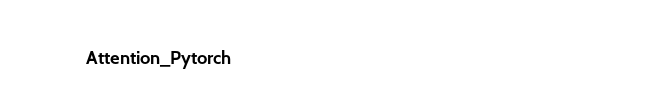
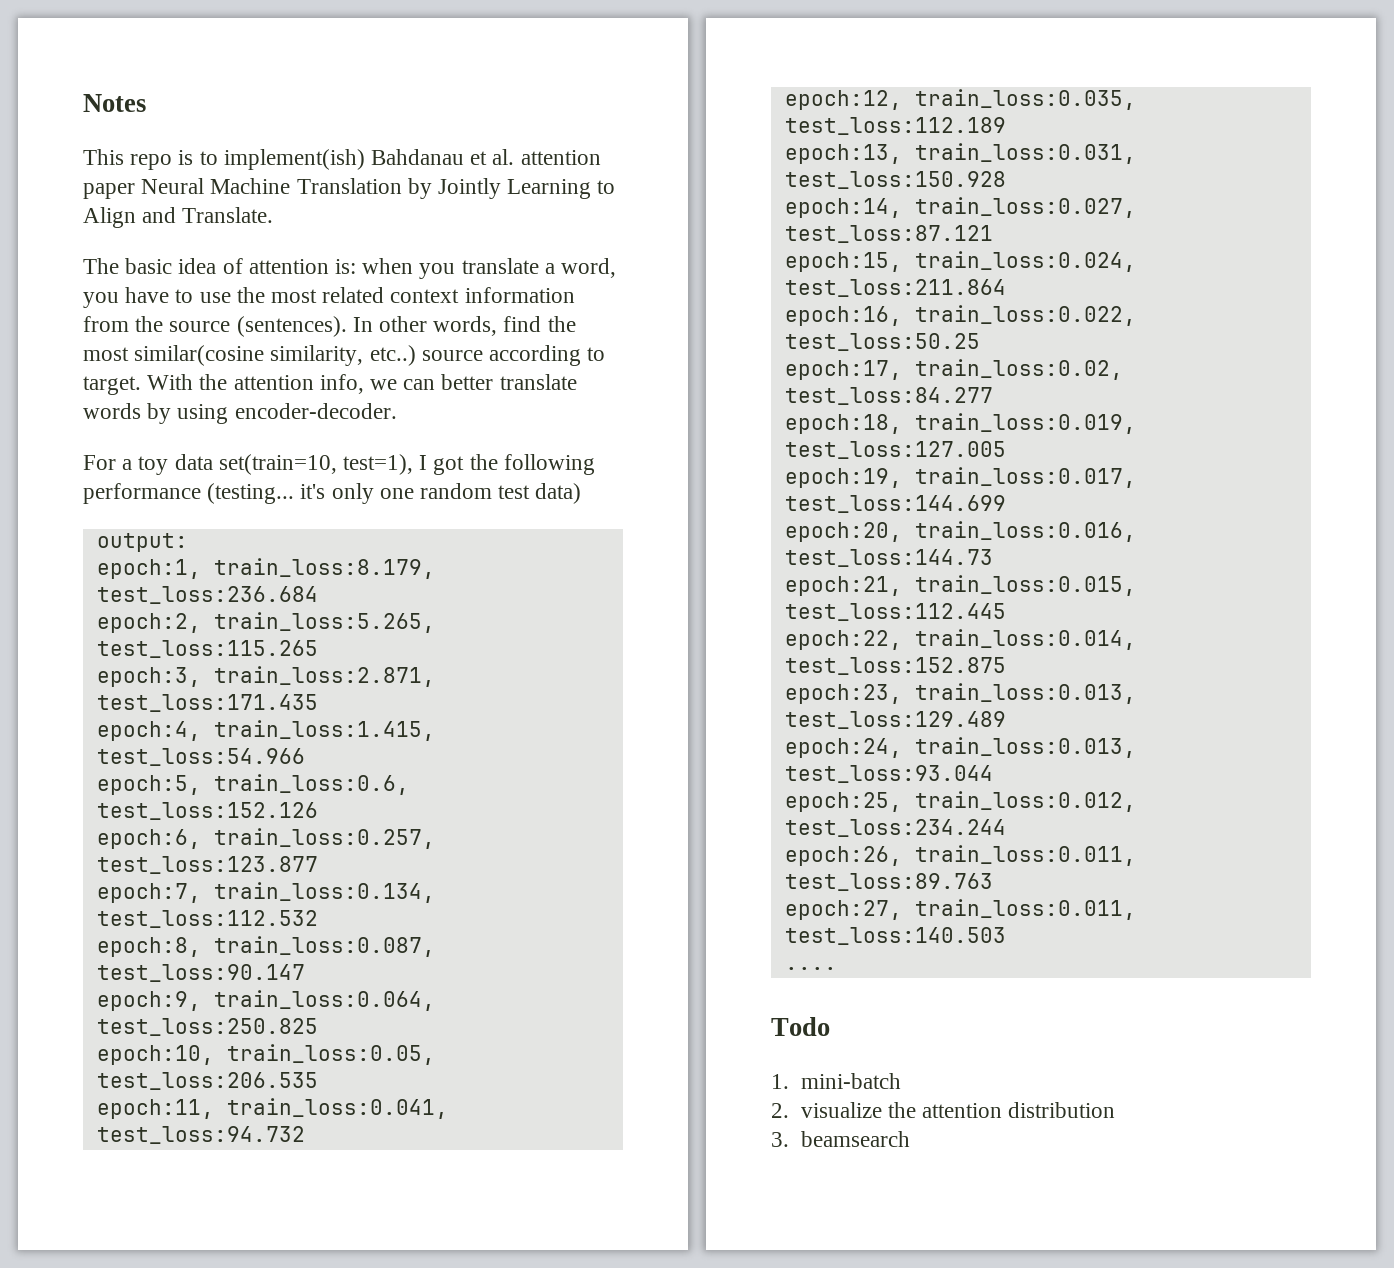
- Attention_Pytorch
+ Notes
+ This repo is to implement(ish) Bahdanau et al. attention paper Neural Machine Translation by Jointly Learning to Align and Translate.
+ The basic idea of attention is: when you translate a word, you have to use the most related context information from the source (sentences). In other words, find the most similar(cosine similarity, etc..) source according to target. With the attention info, we can better translate words by using encoder-decoder.
+ For a toy data set(train=10, test=1), I got the following performance (testing... it's only one random test data)
+ output:
+ epoch:1, train_loss:8.179, test_loss:236.684
+ epoch:2, train_loss:5.265, test_loss:115.265
+ epoch:3, train_loss:2.871, test_loss:171.435
+ epoch:4, train_loss:1.415, test_loss:54.966
+ epoch:5, train_loss:0.6, test_loss:152.126
+ epoch:6, train_loss:0.257, test_loss:123.877
+ epoch:7, train_loss:0.134, test_loss:112.532
+ epoch:8, train_loss:0.087, test_loss:90.147
+ epoch:9, train_loss:0.064, test_loss:250.825
+ epoch:10, train_loss:0.05, test_loss:206.535
+ epoch:11, train_loss:0.041, test_loss:94.732
+ epoch:12, train_loss:0.035, test_loss:112.189
+ epoch:13, train_loss:0.031, test_loss:150.928
+ epoch:14, train_loss:0.027, test_loss:87.121
+ epoch:15, train_loss:0.024, test_loss:211.864
+ epoch:16, train_loss:0.022, test_loss:50.25
+ epoch:17, train_loss:0.02, test_loss:84.277
+ epoch:18, train_loss:0.019, test_loss:127.005
+ epoch:19, train_loss:0.017, test_loss:144.699
+ epoch:20, train_loss:0.016, test_loss:144.73
+ epoch:21, train_loss:0.015, test_loss:112.445
+ epoch:22, train_loss:0.014, test_loss:152.875
+ epoch:23, train_loss:0.013, test_loss:129.489
+ epoch:24, train_loss:0.013, test_loss:93.044
+ epoch:25, train_loss:0.012, test_loss:234.244
+ epoch:26, train_loss:0.011, test_loss:89.763
+ epoch:27, train_loss:0.011, test_loss:140.503
+ ....
+ Todo
+ 1. mini-batch
+ 2. visualize the attention distribution
+ 3. beamsearch

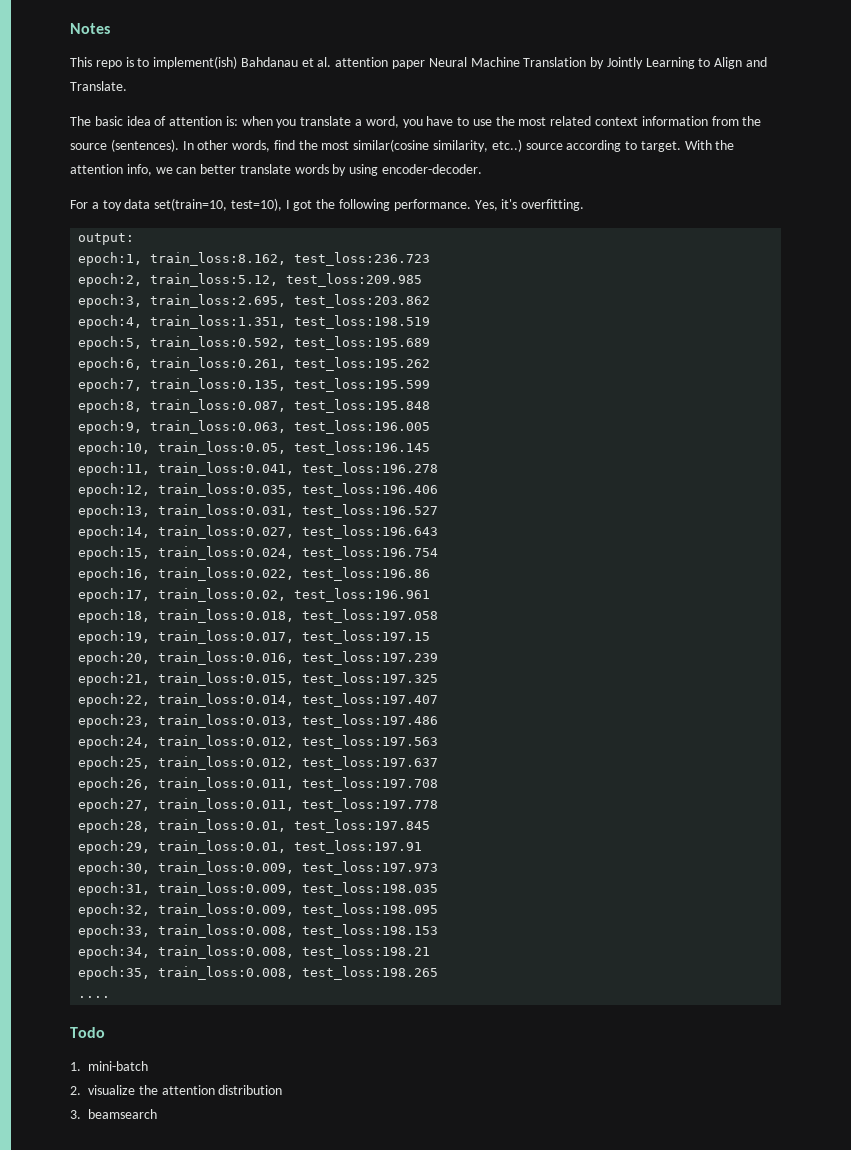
- For a toy data set(train=10, test=1), I got the following performance (testing... it's only one random test data)
+ For a toy data set(train=10, test=10), I got the following performance. Yes, it's overfitting.
- epoch:1, train_loss:8.179, test_loss:236.684
+ epoch:1, train_loss:8.162, test_loss:236.723
- epoch:2, train_loss:5.265, test_loss:115.265
+ epoch:2, train_loss:5.12, test_loss:209.985
- epoch:3, train_loss:2.871, test_loss:171.435
+ epoch:3, train_loss:2.695, test_loss:203.862
- epoch:4, train_loss:1.415, test_loss:54.966
+ epoch:4, train_loss:1.351, test_loss:198.519
- epoch:5, train_loss:0.6, test_loss:152.126
+ epoch:5, train_loss:0.592, test_loss:195.689
- epoch:6, train_loss:0.257, test_loss:123.877
+ epoch:6, train_loss:0.261, test_loss:195.262
- epoch:7, train_loss:0.134, test_loss:112.532
+ epoch:7, train_loss:0.135, test_loss:195.599
- epoch:8, train_loss:0.087, test_loss:90.147
+ epoch:8, train_loss:0.087, test_loss:195.848
- epoch:9, train_loss:0.064, test_loss:250.825
+ epoch:9, train_loss:0.063, test_loss:196.005
- epoch:10, train_loss:0.05, test_loss:206.535
+ epoch:10, train_loss:0.05, test_loss:196.145
- epoch:11, train_loss:0.041, test_loss:94.732
+ epoch:11, train_loss:0.041, test_loss:196.278
- epoch:12, train_loss:0.035, test_loss:112.189
+ epoch:12, train_loss:0.035, test_loss:196.406
- epoch:13, train_loss:0.031, test_loss:150.928
+ epoch:13, train_loss:0.031, test_loss:196.527
- epoch:14, train_loss:0.027, test_loss:87.121
+ epoch:14, train_loss:0.027, test_loss:196.643
- epoch:15, train_loss:0.024, test_loss:211.864
+ epoch:15, train_loss:0.024, test_loss:196.754
- epoch:16, train_loss:0.022, test_loss:50.25
+ epoch:16, train_loss:0.022, test_loss:196.86
- epoch:17, train_loss:0.02, test_loss:84.277
+ epoch:17, train_loss:0.02, test_loss:196.961
- epoch:18, train_loss:0.019, test_loss:127.005
+ epoch:18, train_loss:0.018, test_loss:197.058
- epoch:19, train_loss:0.017, test_loss:144.699
+ epoch:19, train_loss:0.017, test_loss:197.15
- epoch:20, train_loss:0.016, test_loss:144.73
+ epoch:20, train_loss:0.016, test_loss:197.239
- epoch:21, train_loss:0.015, test_loss:112.445
+ epoch:21, train_loss:0.015, test_loss:197.325
- epoch:22, train_loss:0.014, test_loss:152.875
+ epoch:22, train_loss:0.014, test_loss:197.407
- epoch:23, train_loss:0.013, test_loss:129.489
+ epoch:23, train_loss:0.013, test_loss:197.486
- epoch:24, train_loss:0.013, test_loss:93.044
+ epoch:24, train_loss:0.012, test_loss:197.563
- epoch:25, train_loss:0.012, test_loss:234.244
+ epoch:25, train_loss:0.012, test_loss:197.637
- epoch:26, train_loss:0.011, test_loss:89.763
+ epoch:26, train_loss:0.011, test_loss:197.708
- epoch:27, train_loss:0.011, test_loss:140.503
+ epoch:27, train_loss:0.011, test_loss:197.778
+ epoch:28, train_loss:0.01, test_loss:197.845
+ epoch:29, train_loss:0.01, test_loss:197.91
+ epoch:30, train_loss:0.009, test_loss:197.973
+ epoch:31, train_loss:0.009, test_loss:198.035
+ epoch:32, train_loss:0.009, test_loss:198.095
+ epoch:33, train_loss:0.008, test_loss:198.153
+ epoch:34, train_loss:0.008, test_loss:198.21
+ epoch:35, train_loss:0.008, test_loss:198.265

